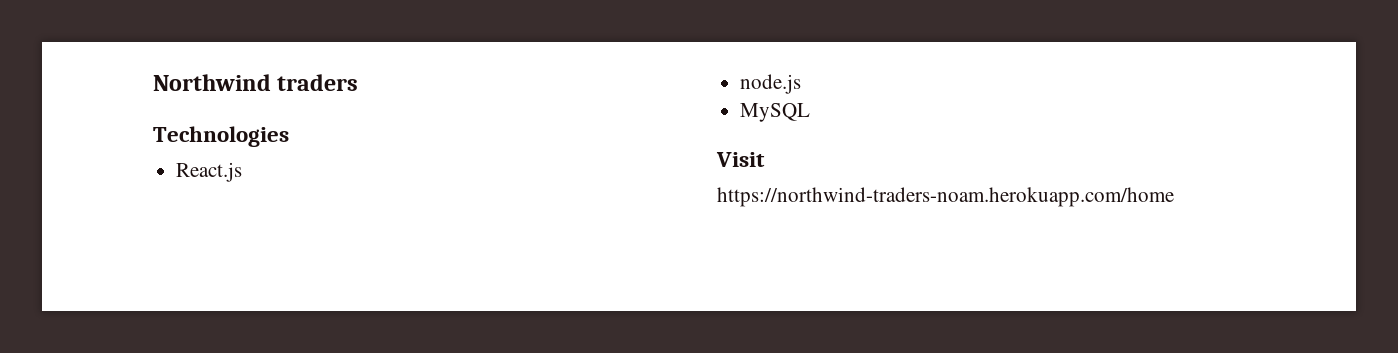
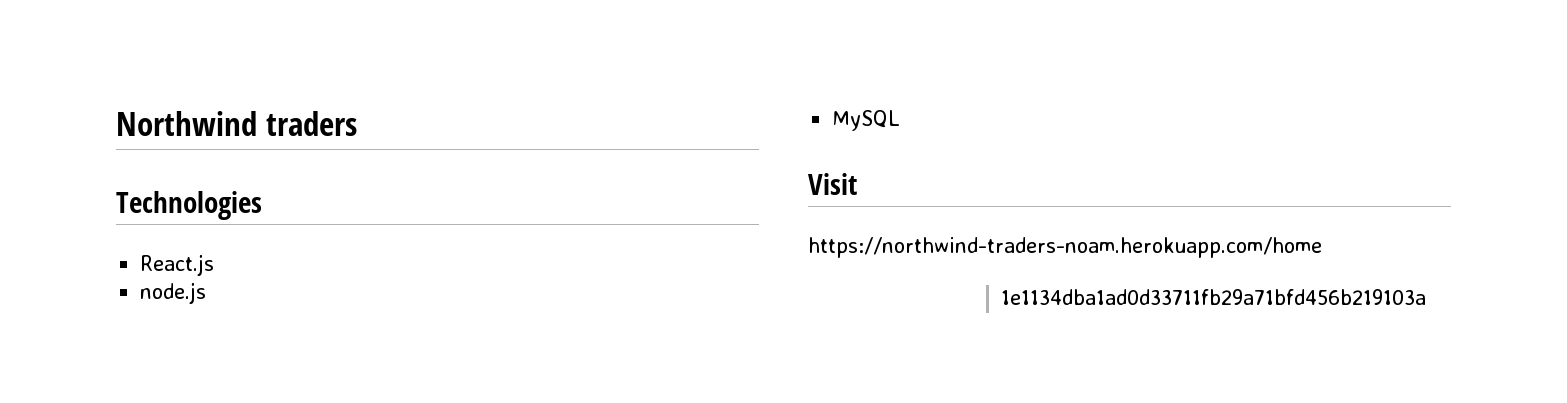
+ 1e1134dba1ad0d33711fb29a71bfd456b219103a

